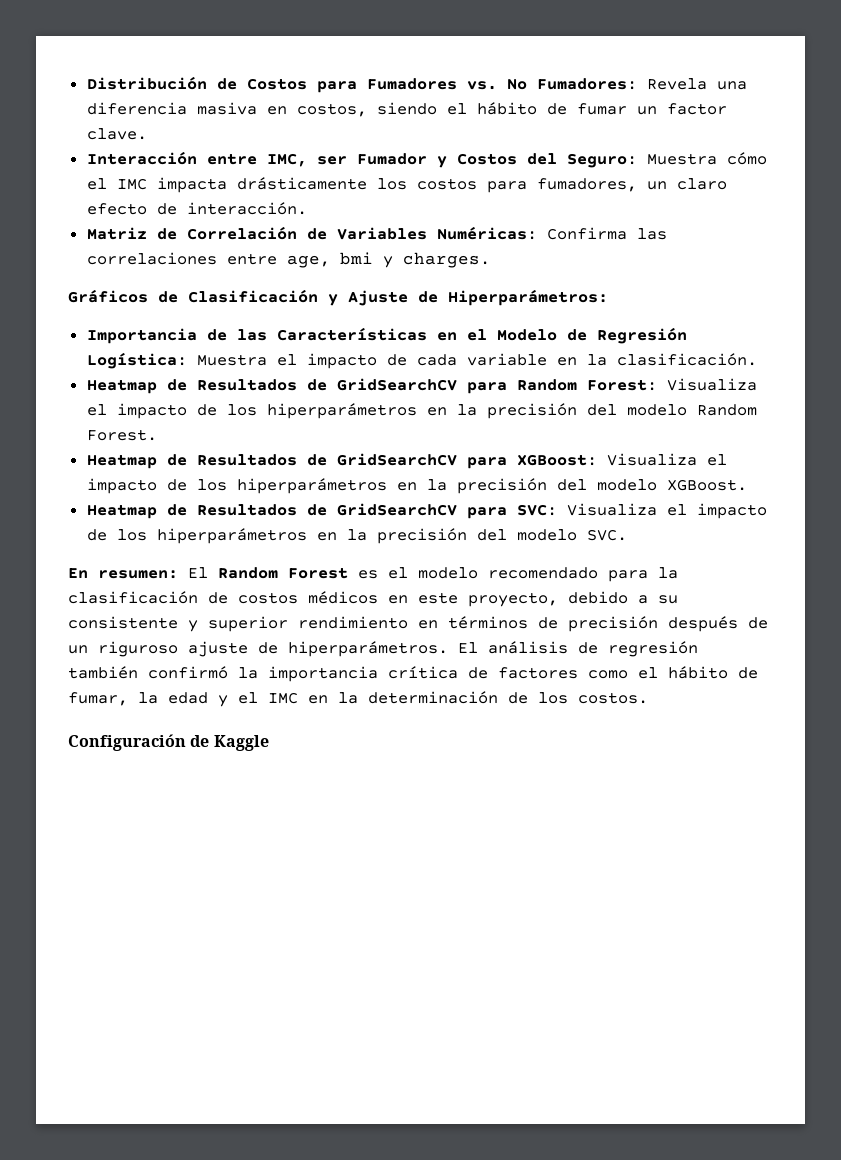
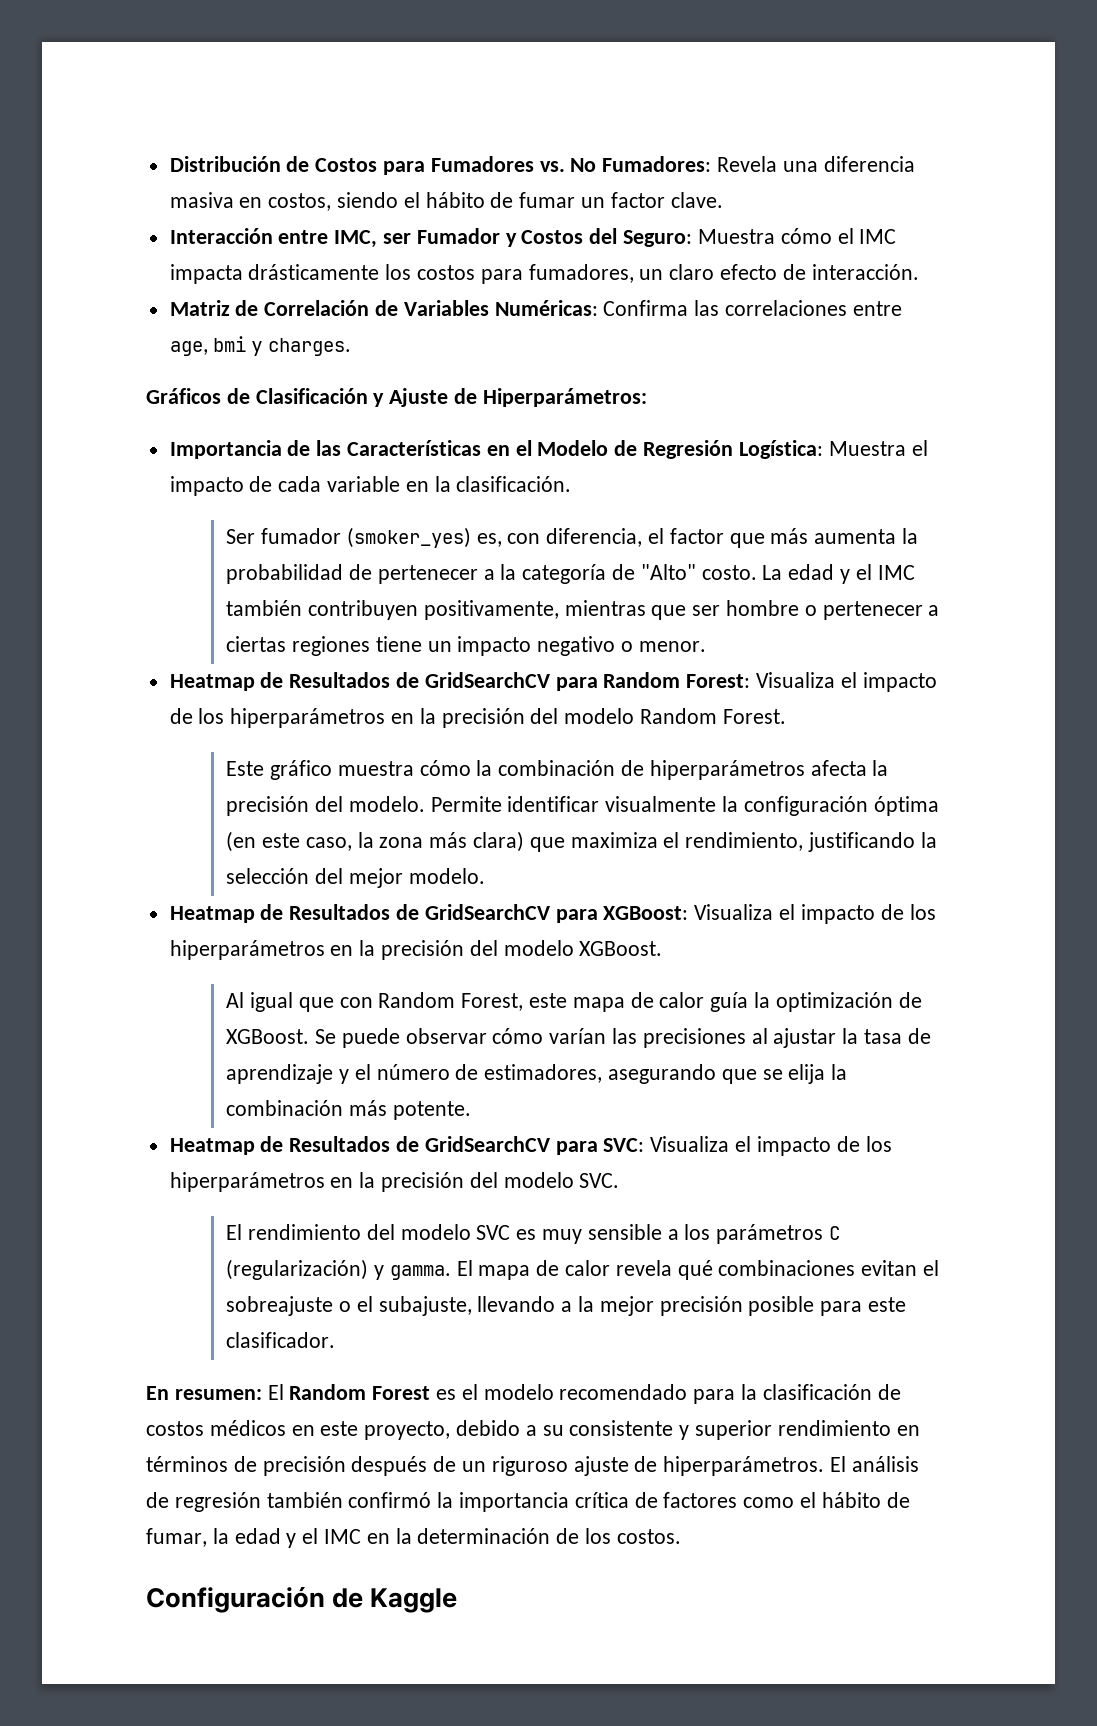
+ Ser fumador (smoker_yes) es, con diferencia, el factor que más aumenta la probabilidad de pertenecer a la categoría de "Alto" costo. La edad y el IMC también contribuyen positivamente, mientras que ser hombre o pertenecer a ciertas regiones tiene un impacto negativo o menor.
+ Este gráfico muestra cómo la combinación de hiperparámetros afecta la precisión del modelo. Permite identificar visualmente la configuración óptima (en este caso, la zona más clara) que maximiza el rendimiento, justificando la selección del mejor modelo.
+ Al igual que con Random Forest, este mapa de calor guía la optimización de XGBoost. Se puede observar cómo varían las precisiones al ajustar la tasa de aprendizaje y el número de estimadores, asegurando que se elija la combinación más potente.
+ El rendimiento del modelo SVC es muy sensible a los parámetros C (regularización) y gamma. El mapa de calor revela qué combinaciones evitan el sobreajuste o el subajuste, llevando a la mejor precisión posible para este clasificador.

